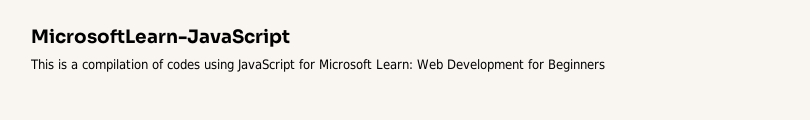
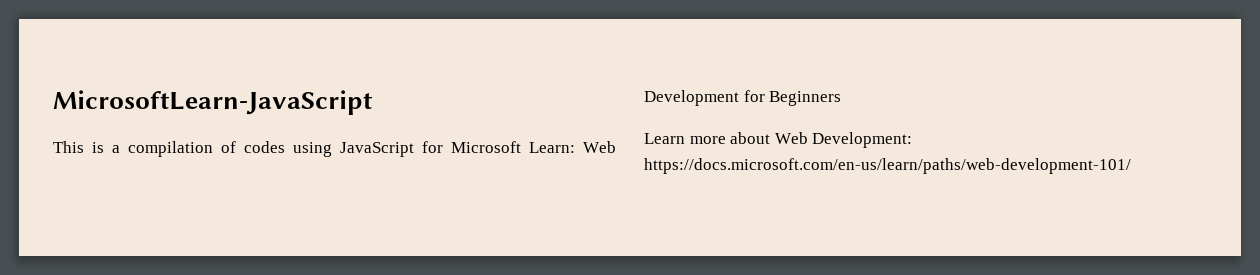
+ Learn more about Web Development: https://docs.microsoft.com/en-us/learn/paths/web-development-101/

